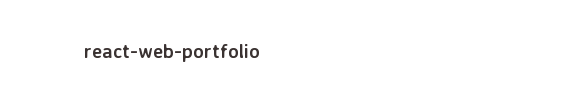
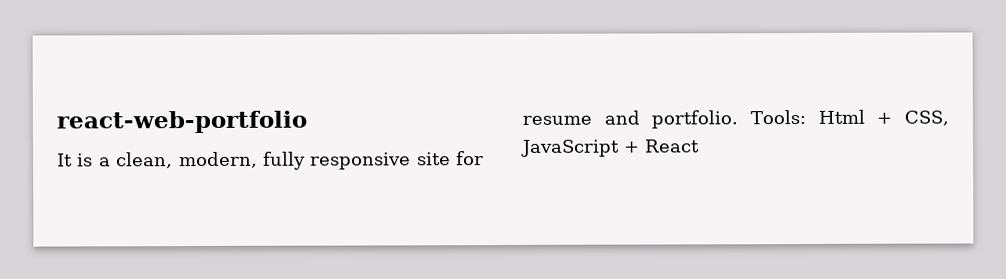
+ It is a clean, modern, fully responsive site for resume and portfolio. Tools: Html + CSS, JavaScript + React

